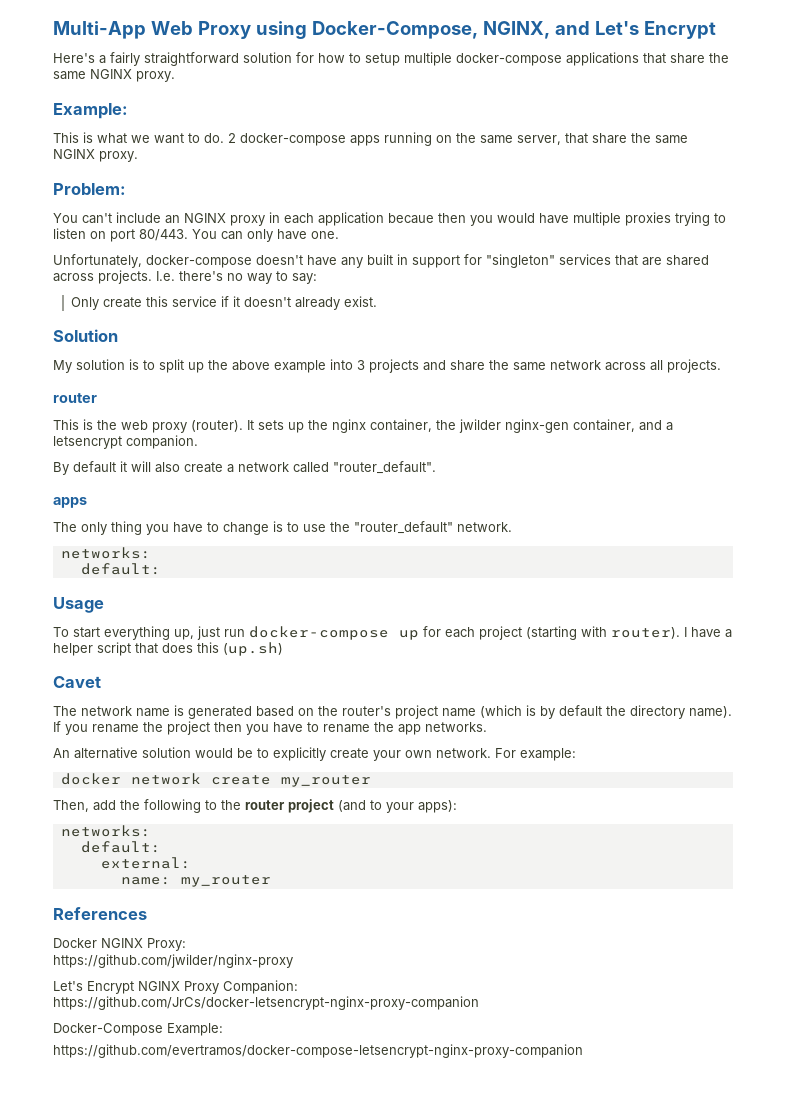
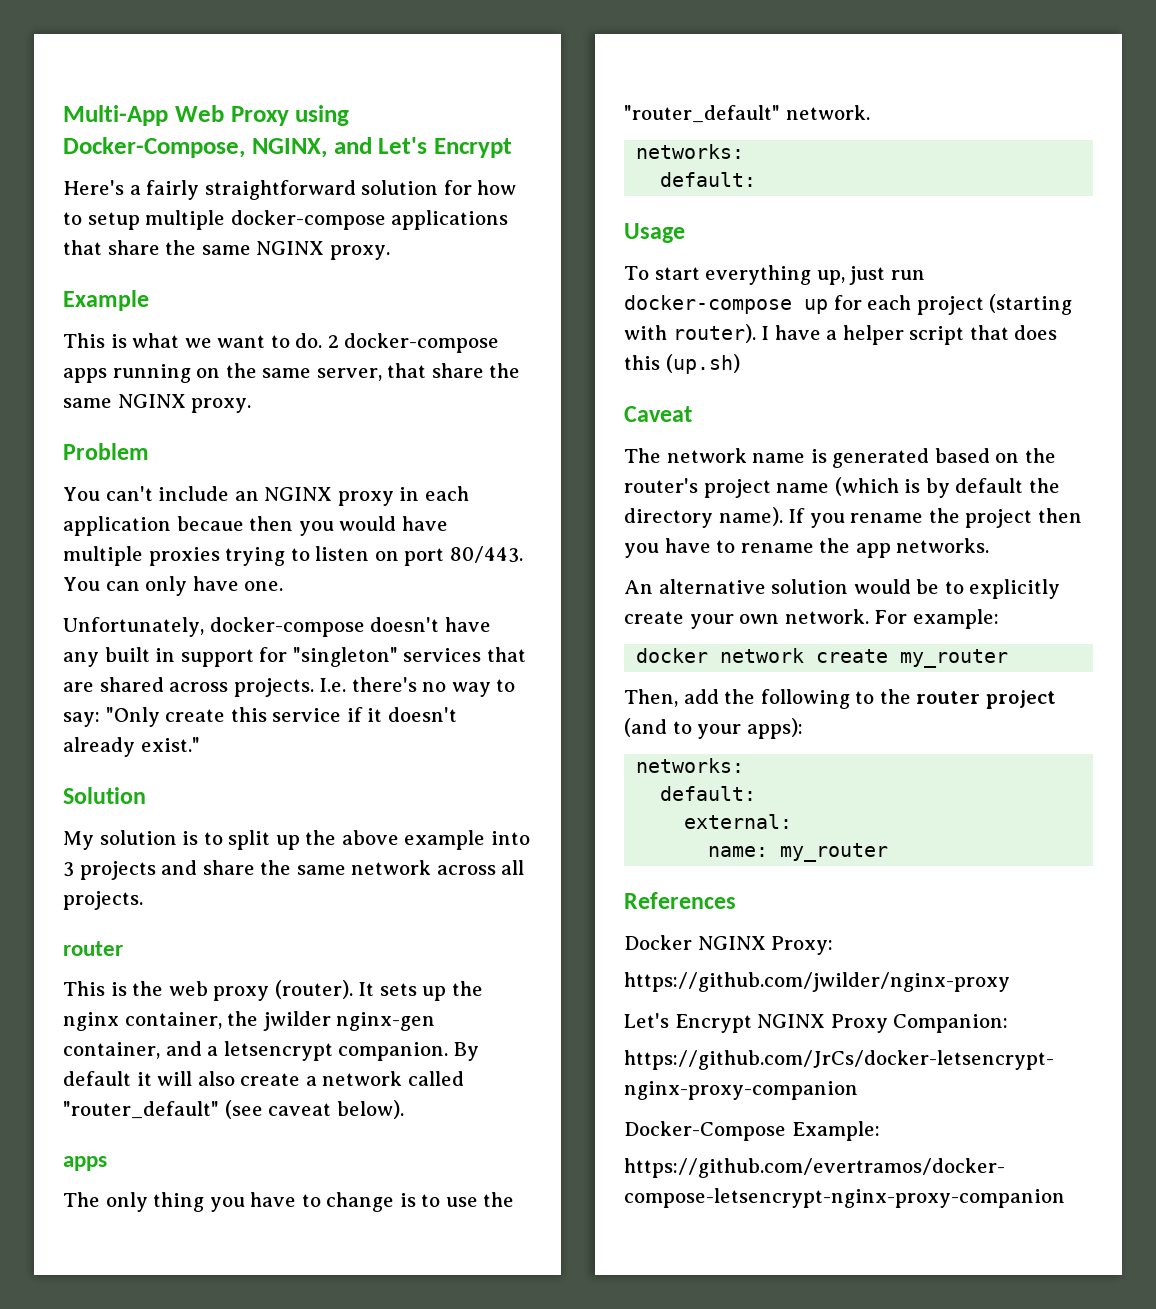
  Here's a fairly straightforward solution for how to setup multiple docker-compose applications that share the same NGINX proxy.
- Example:
+ Example
- Problem:
+ Problem
- I.e. there's no way to say:
- Only create this service if it doesn't already exist.
+ I.e. there's no way to say: "Only create this service if it doesn't already exist."
- It sets up the nginx container, the jwilder nginx-gen container, and a letsencrypt companion.
- By default it will also create a network called "router_default".
+ It sets up the nginx container, the jwilder nginx-gen container, and a letsencrypt companion. By default it will also create a network called "router_default" (see caveat below).
- Cavet
+ Caveat

